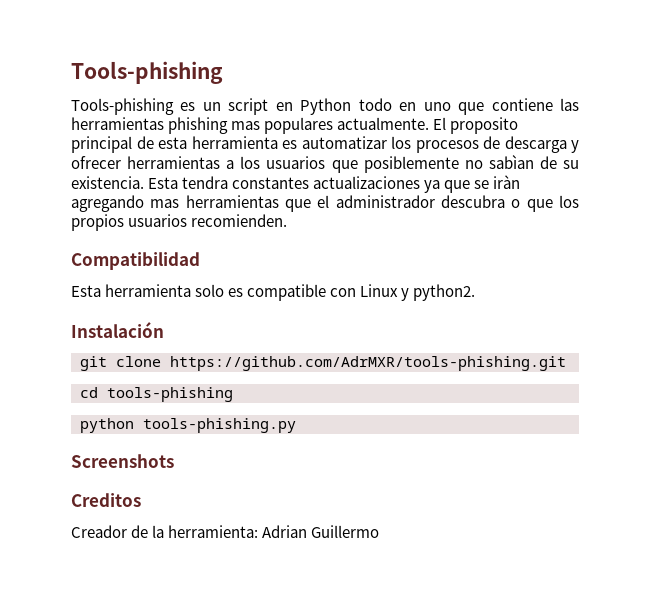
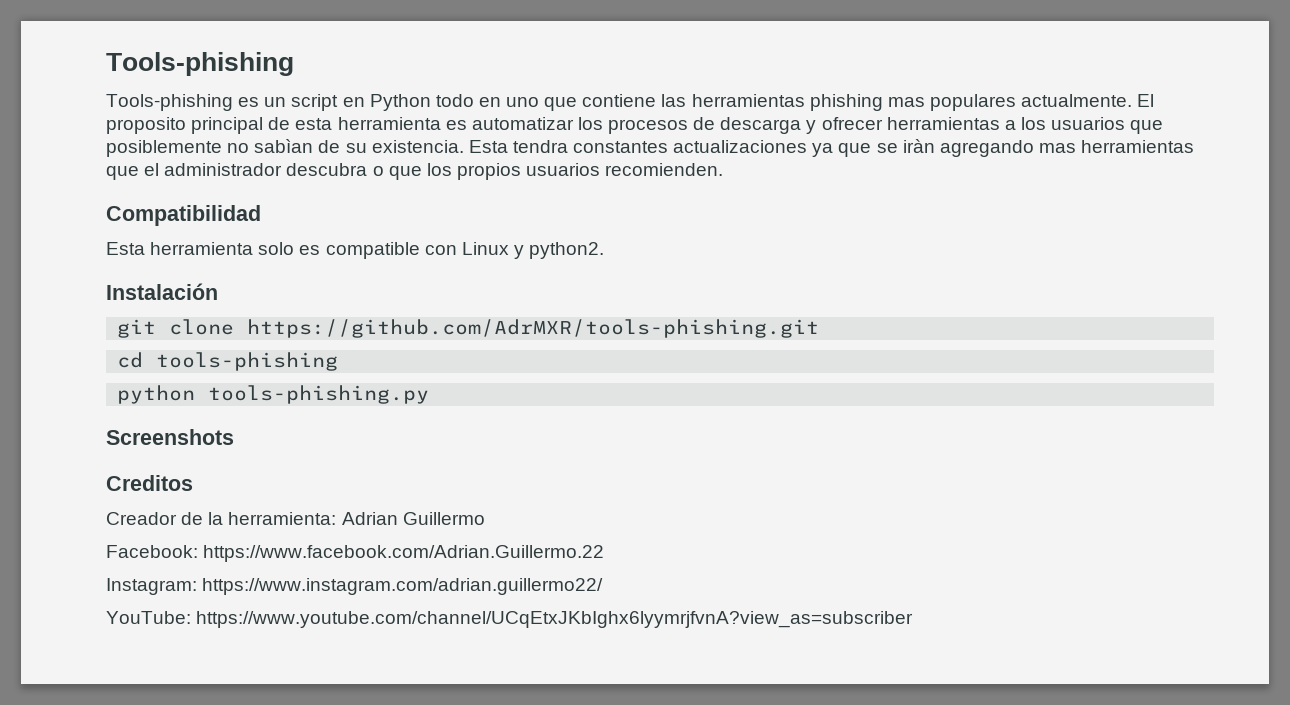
+ Facebook: https://www.facebook.com/Adrian.Guillermo.22
+ Instagram: https://www.instagram.com/adrian.guillermo22/
+ YouTube: https://www.youtube.com/channel/UCqEtxJKbIghx6lyymrjfvnA?view_as=subscriber

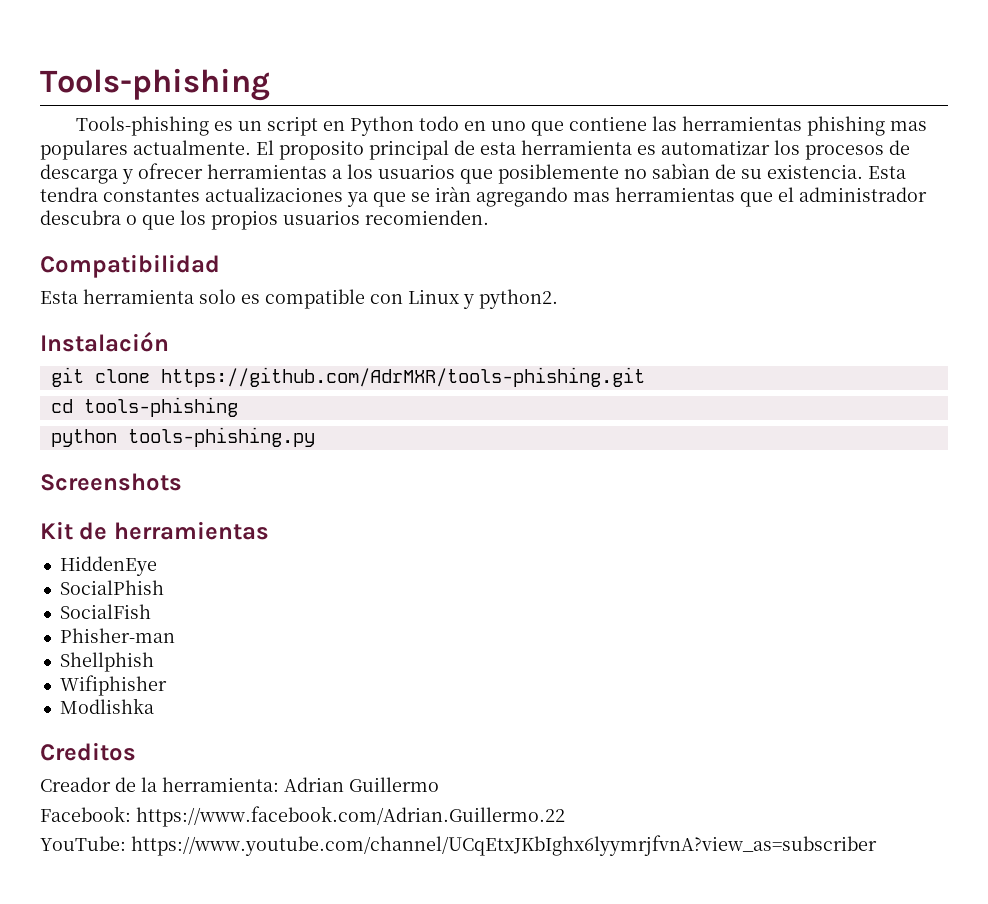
+ Kit de herramientas
+ HiddenEye
+ SocialPhish
+ SocialFish
+ Phisher-man
+ Shellphish
+ Wifiphisher
+ Modlishka
- Instagram: https://www.instagram.com/adrian.guillermo22/

